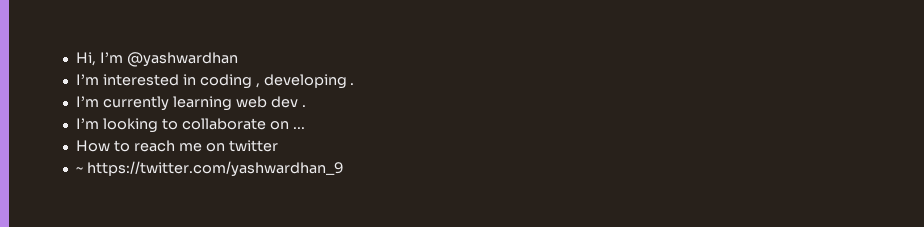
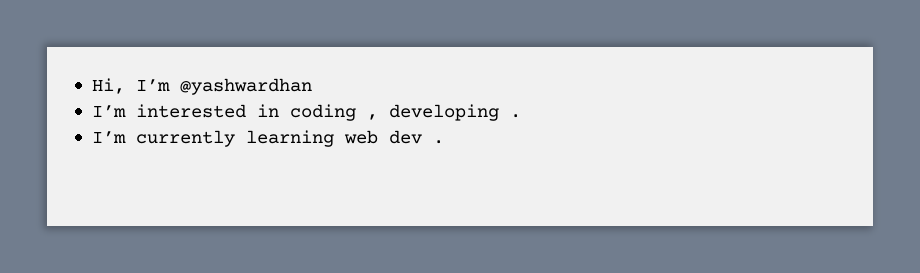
- I’m looking to collaborate on ...
- How to reach me on twitter
- ~ https://twitter.com/yashwardhan_9

